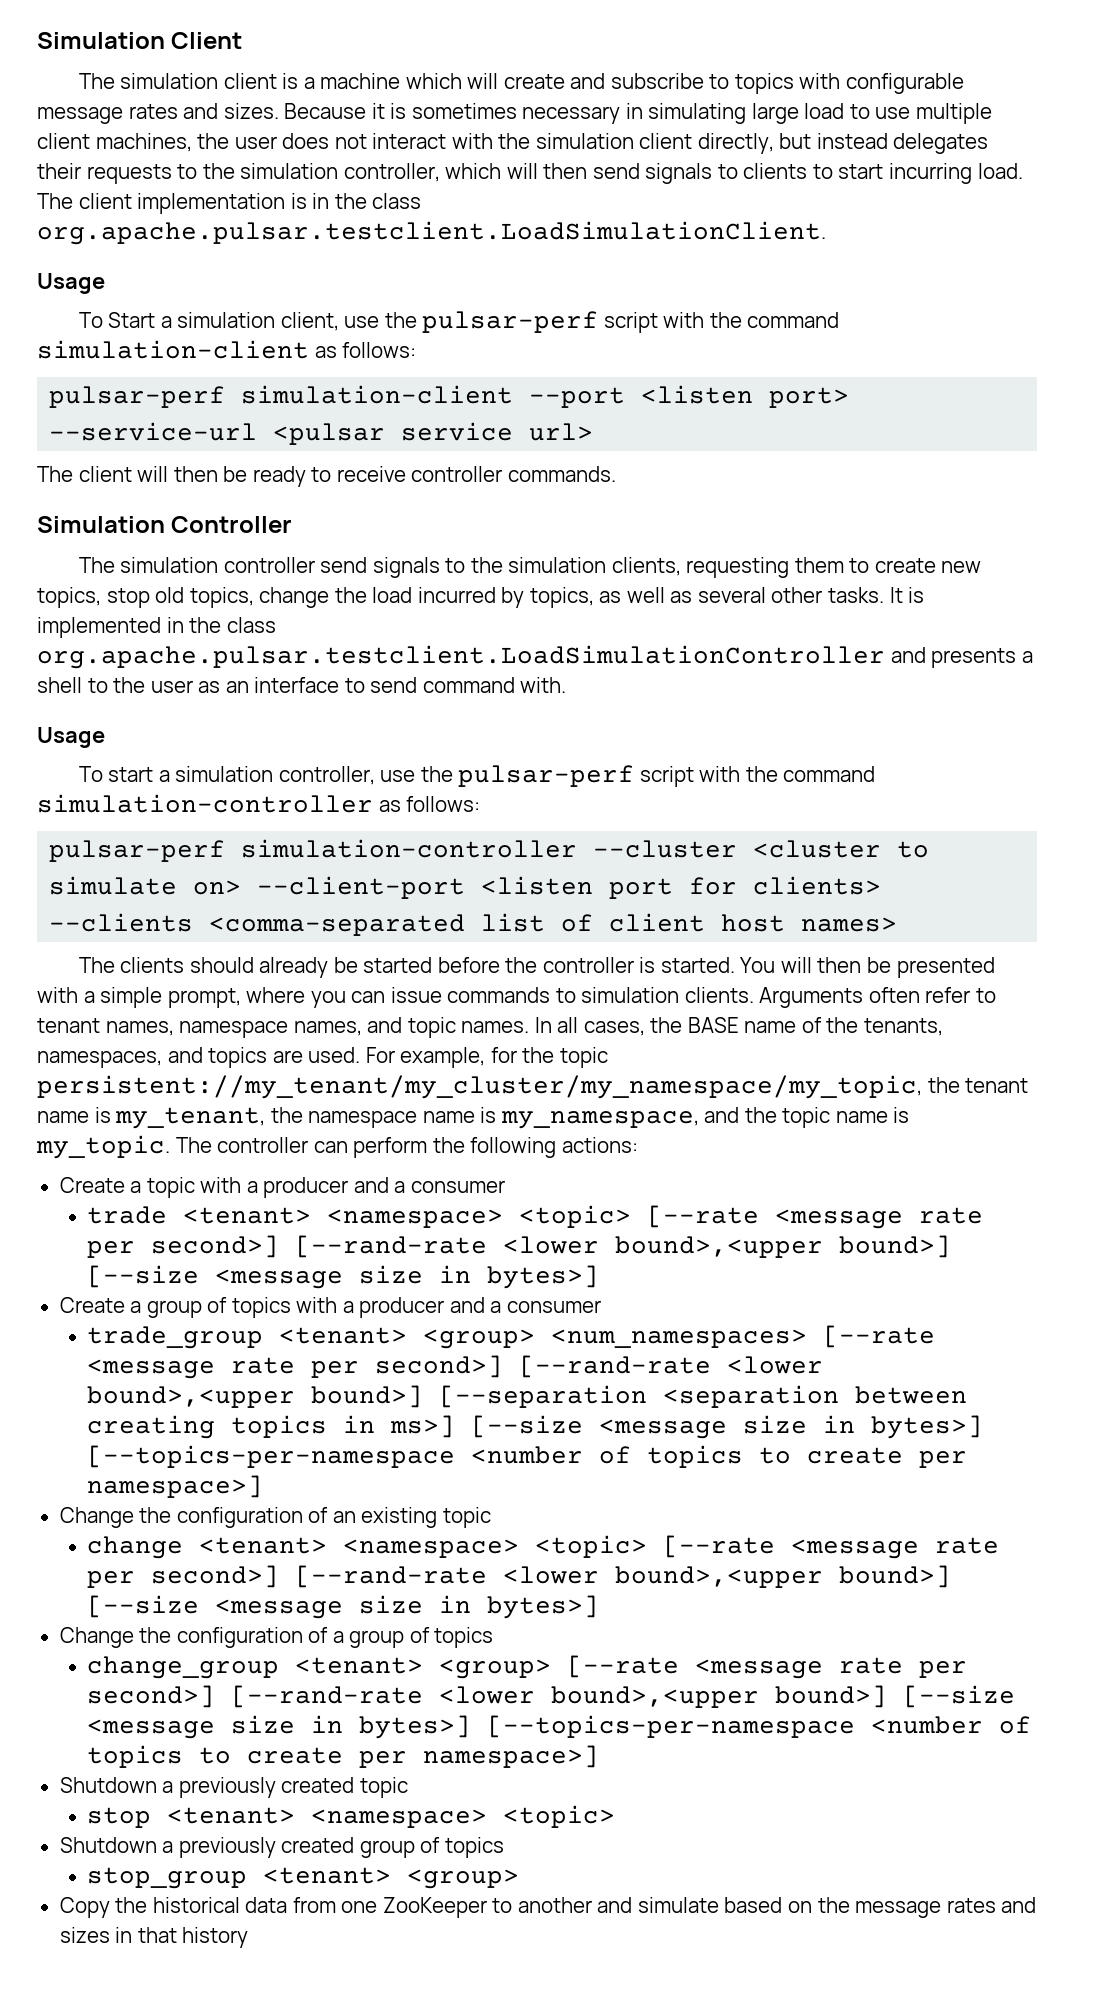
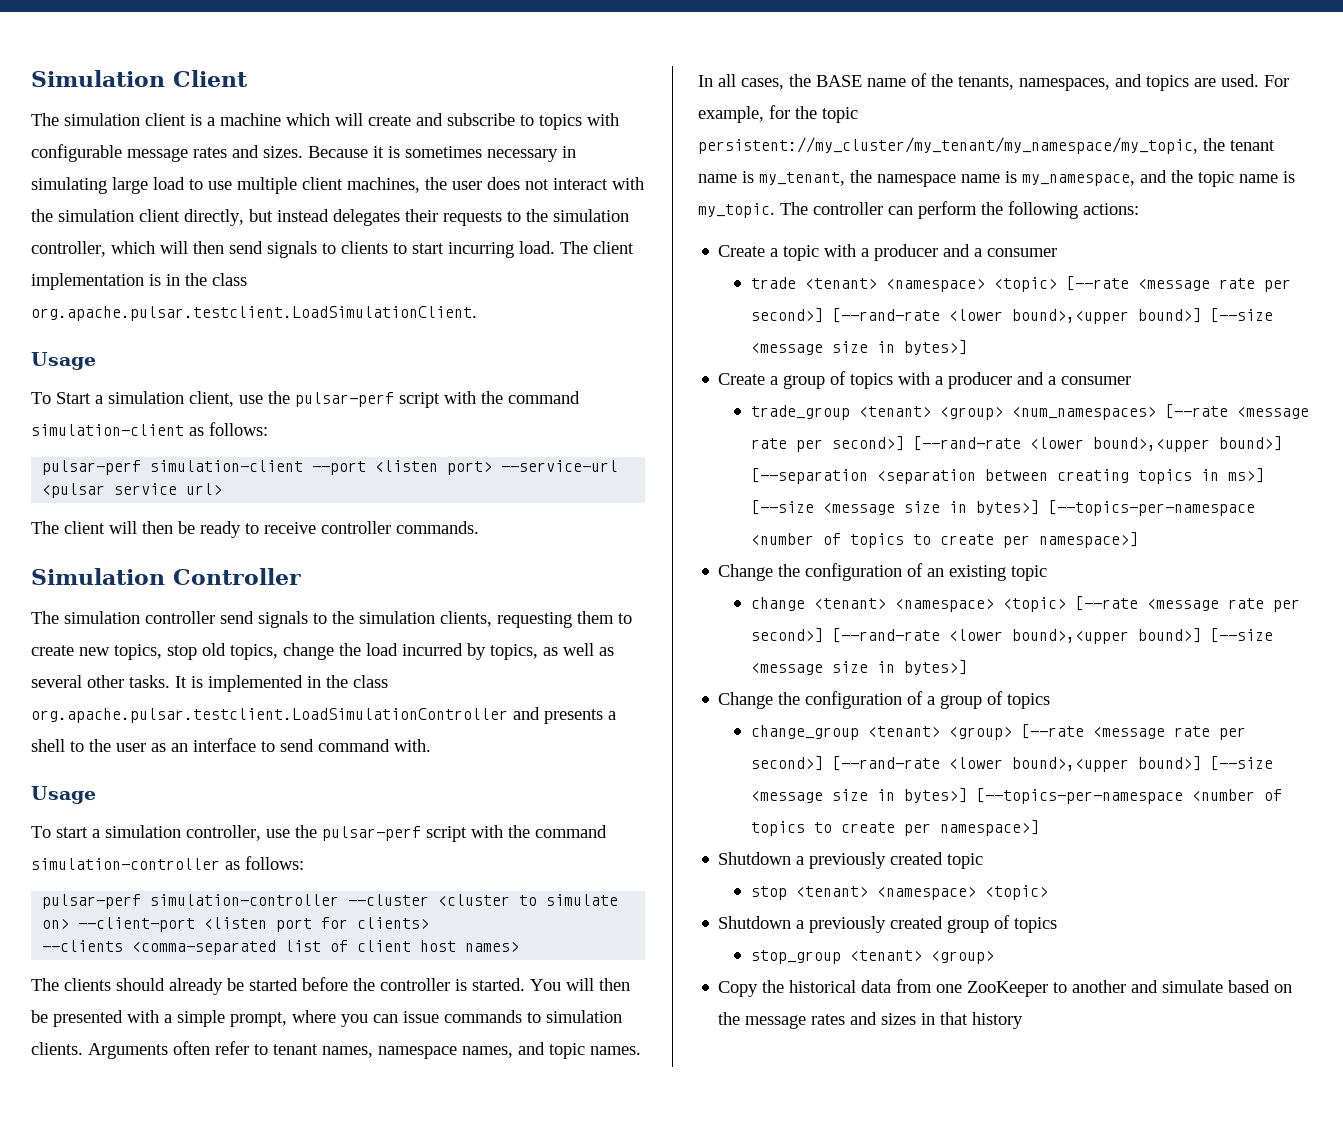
- For example, for the topic persistent://my_tenant/my_cluster/my_namespace/my_topic, the tenant name is my_tenant, the namespace name is my_namespace, and the topic name is my_topic.
+ For example, for the topic persistent://my_cluster/my_tenant/my_namespace/my_topic, the tenant name is my_tenant, the namespace name is my_namespace, and the topic name is my_topic.

